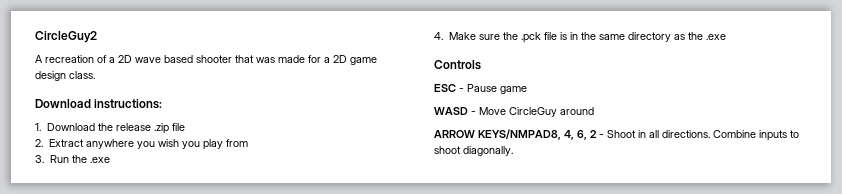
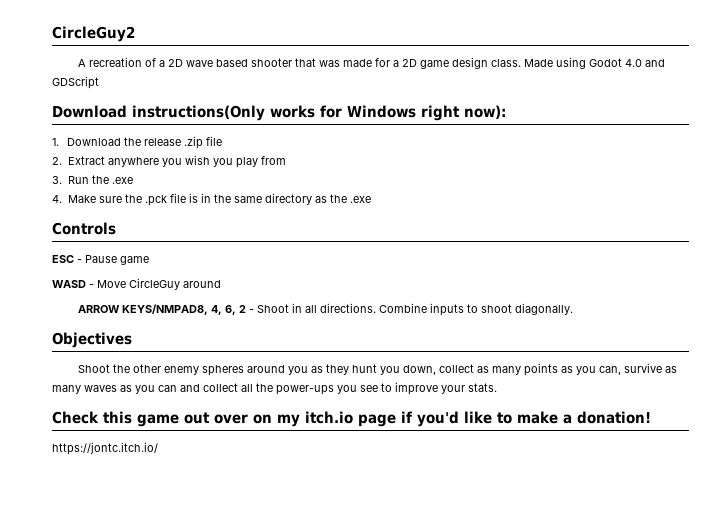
- A recreation of a 2D wave based shooter that was made for a 2D game design class.
- Download instructions:
+ A recreation of a 2D wave based shooter that was made for a 2D game design class. Made using Godot 4.0 and GDScript
+ Download instructions(Only works for Windows right now):
+ Objectives
+ Shoot the other enemy spheres around you as they hunt you down, collect as many points as you can, survive as many waves as you can and collect all the power-ups you see to improve your stats.
+ Check this game out over on my itch.io page if you'd like to make a donation!
+ https://jontc.itch.io/

